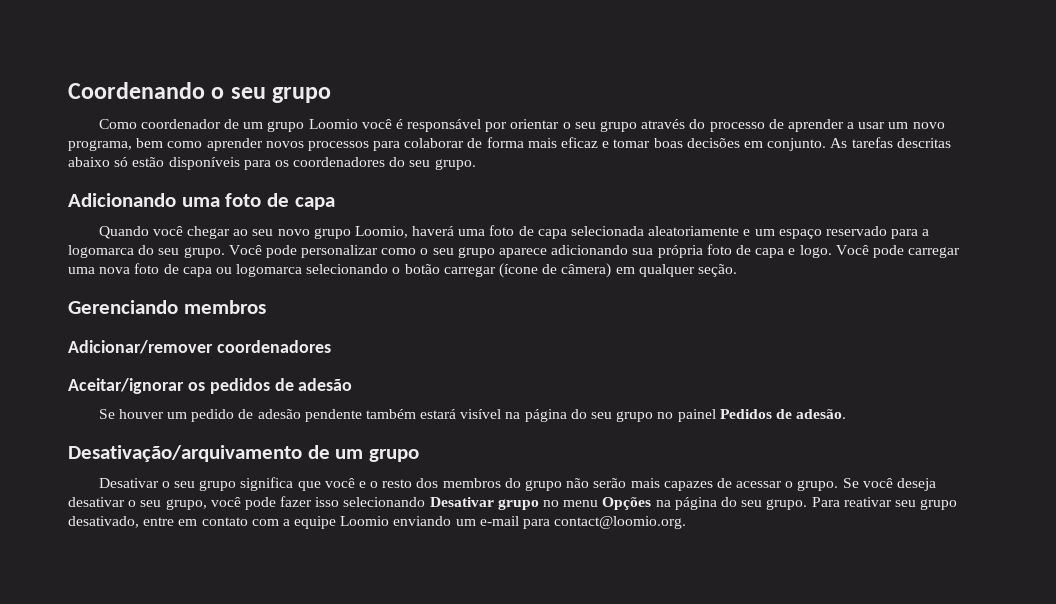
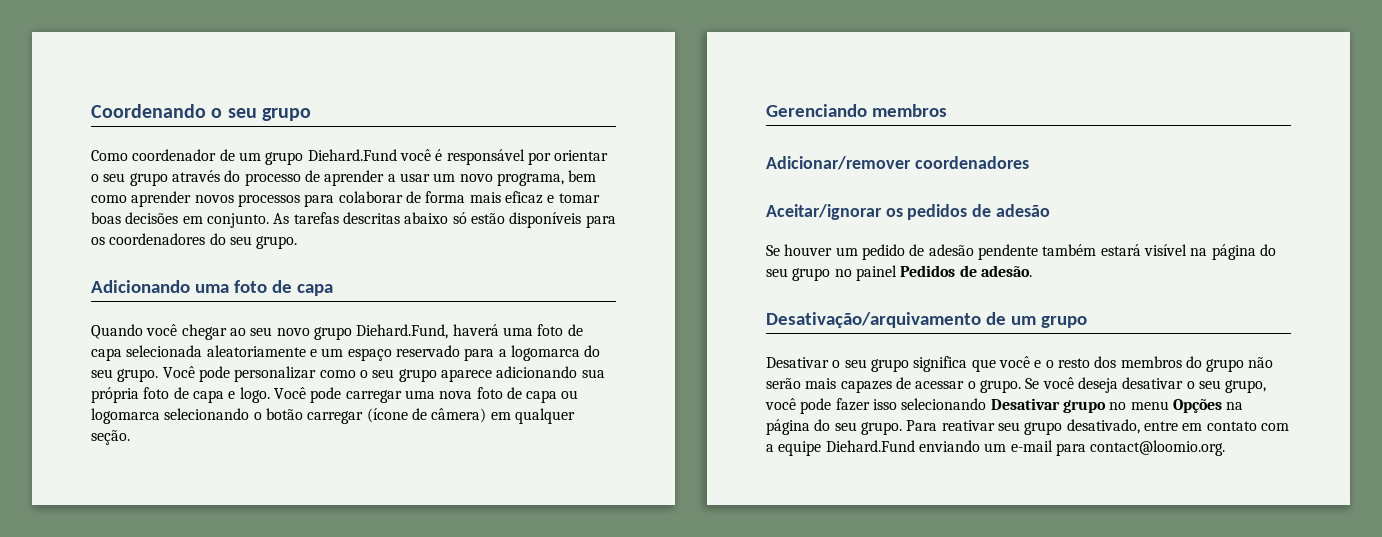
- Como coordenador de um grupo Loomio você é responsável por orientar o seu grupo através do processo de aprender a usar um novo programa, bem como aprender novos processos para colaborar de forma mais eficaz e tomar boas decisões em conjunto.
+ Como coordenador de um grupo Diehard.Fund você é responsável por orientar o seu grupo através do processo de aprender a usar um novo programa, bem como aprender novos processos para colaborar de forma mais eficaz e tomar boas decisões em conjunto.
- Quando você chegar ao seu novo grupo Loomio, haverá uma foto de capa selecionada aleatoriamente e um espaço reservado para a logomarca do seu grupo.
+ Quando você chegar ao seu novo grupo Diehard.Fund, haverá uma foto de capa selecionada aleatoriamente e um espaço reservado para a logomarca do seu grupo.
- Para reativar seu grupo desativado, entre em contato com a equipe Loomio enviando um e-mail para contact@loomio.org.
+ Para reativar seu grupo desativado, entre em contato com a equipe Diehard.Fund enviando um e-mail para contact@loomio.org.

